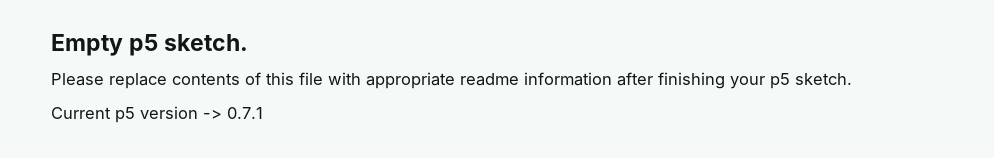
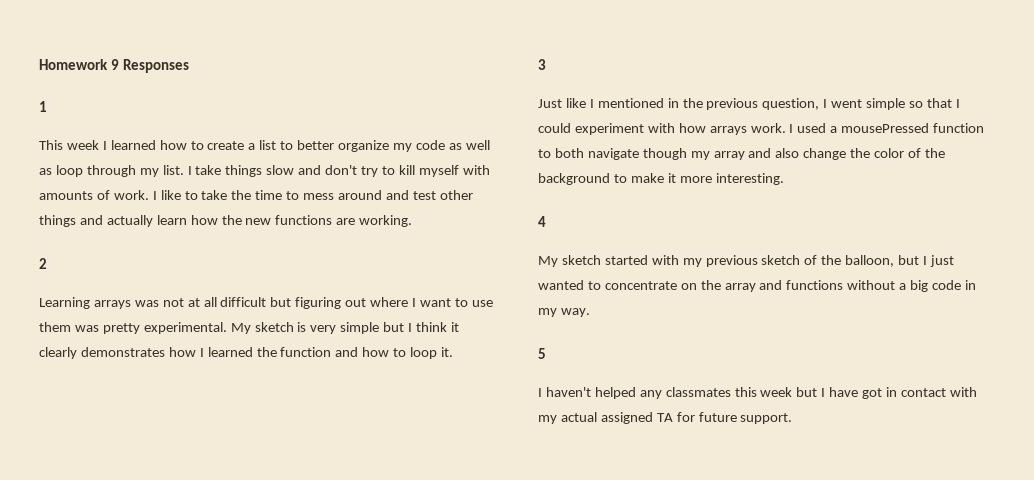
- Empty p5 sketch.
- Please replace contents of this file with appropriate readme information after finishing your p5 sketch.
- Current p5 version -> 0.7.1
+ Homework 9 Responses
+ 1
+ This week I learned how to create a list to better organize my code as well as loop through my list. I take things slow and don't try to kill myself with amounts of work. I like to take the time to mess around and test other things and actually learn how the new functions are working.
+ 2
+ Learning arrays was not at all difficult but figuring out where I want to use them was pretty experimental. My sketch is very simple but I think it clearly demonstrates how I learned the function and how to loop it.
+ 3
+ Just like I mentioned in the previous question, I went simple so that I could experiment with how arrays work. I used a mousePressed function to both navigate though my array and also change the color of the background to make it more interesting.
+ 4
+ My sketch started with my previous sketch of the balloon, but I just wanted to concentrate on the array and functions without a big code in my way.
+ 5
+ I haven't helped any classmates this week but I have got in contact with my actual assigned TA for future support.

